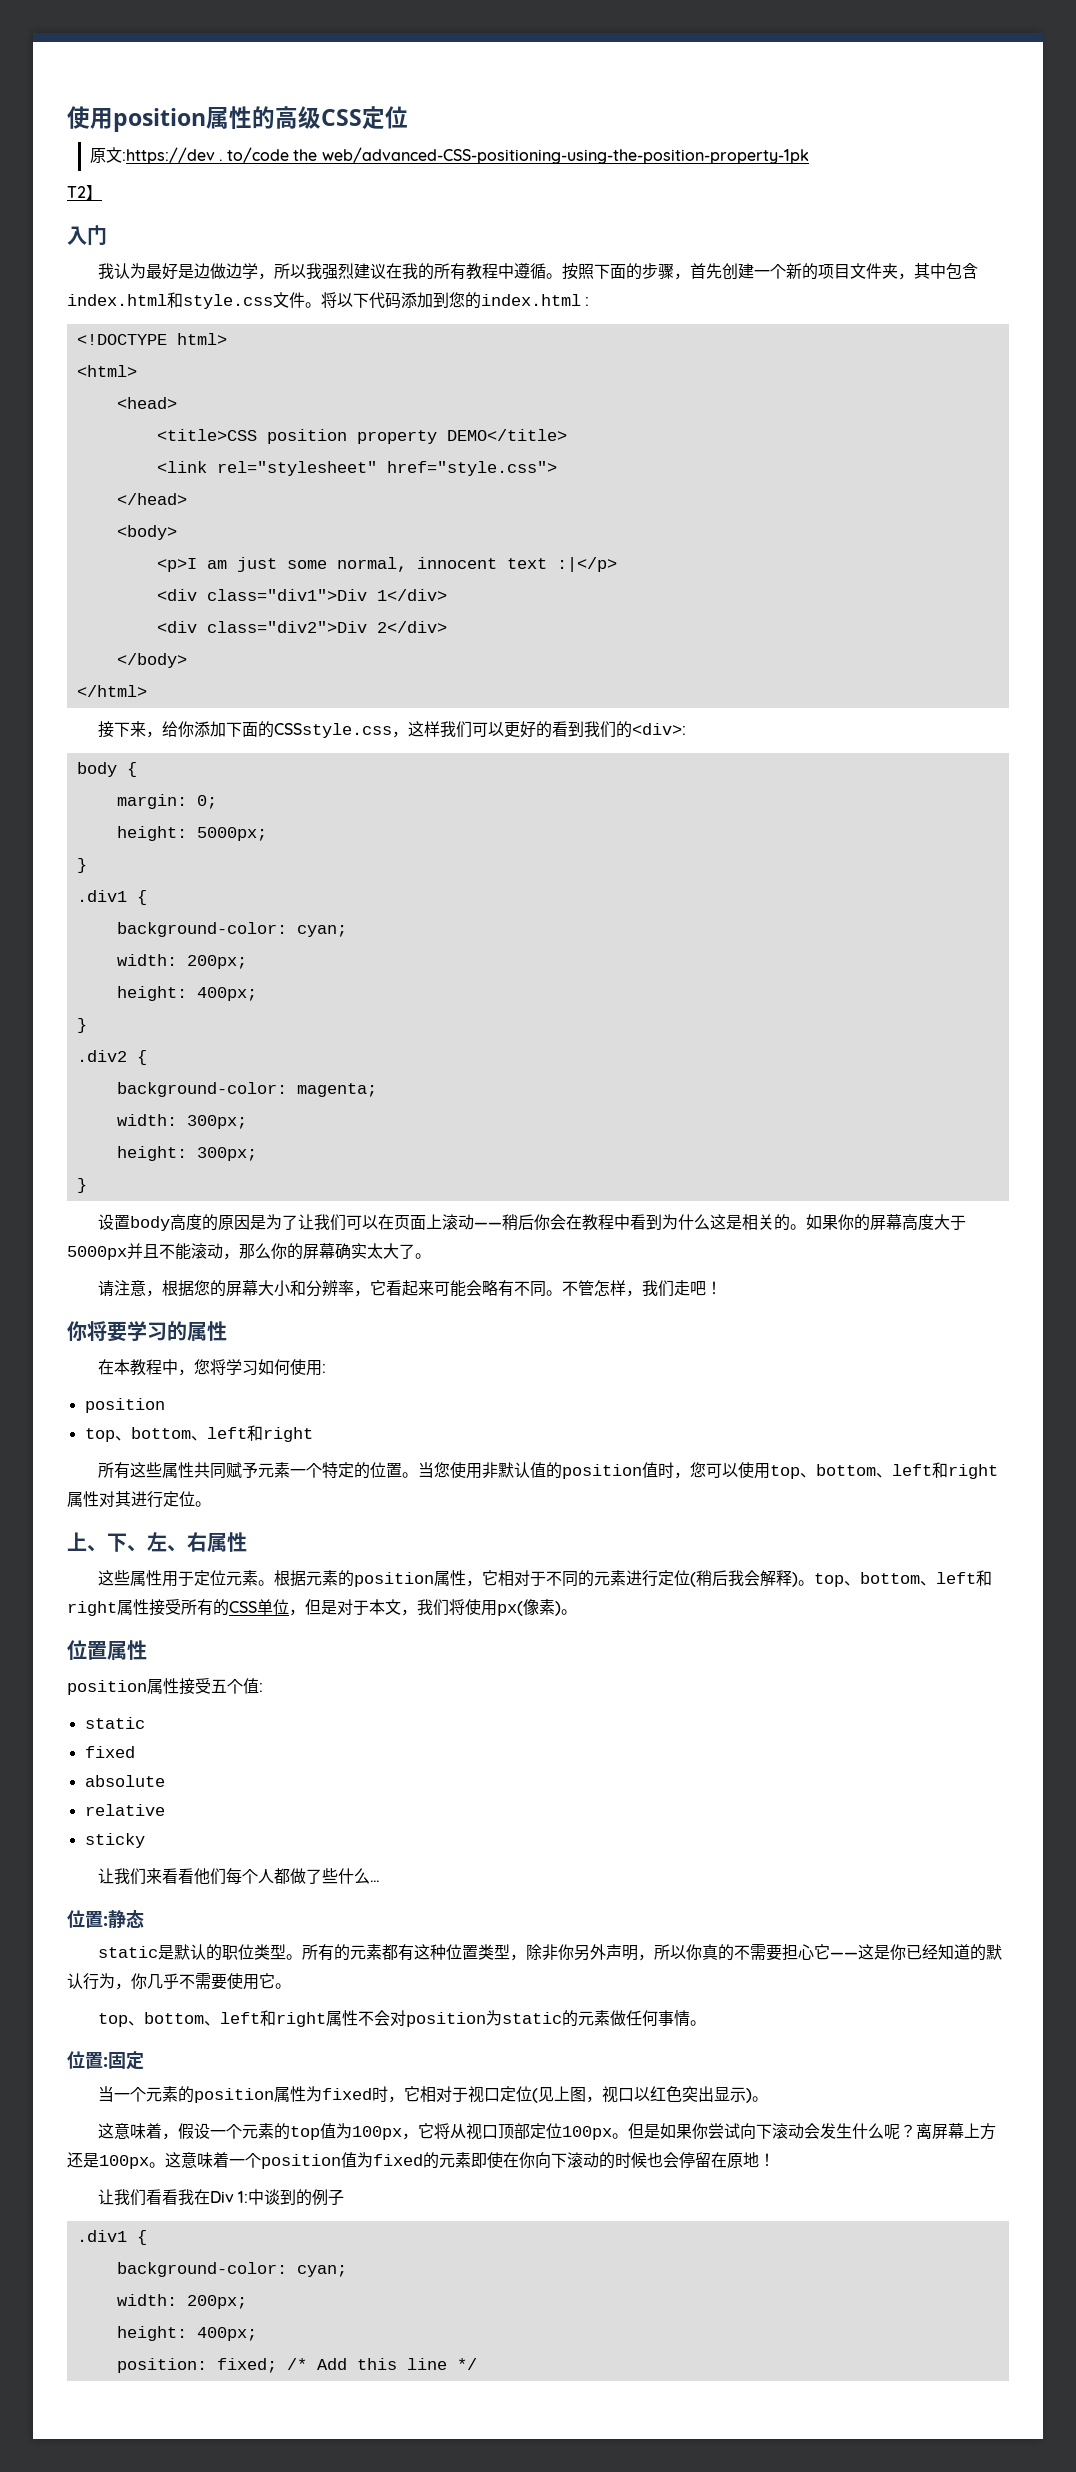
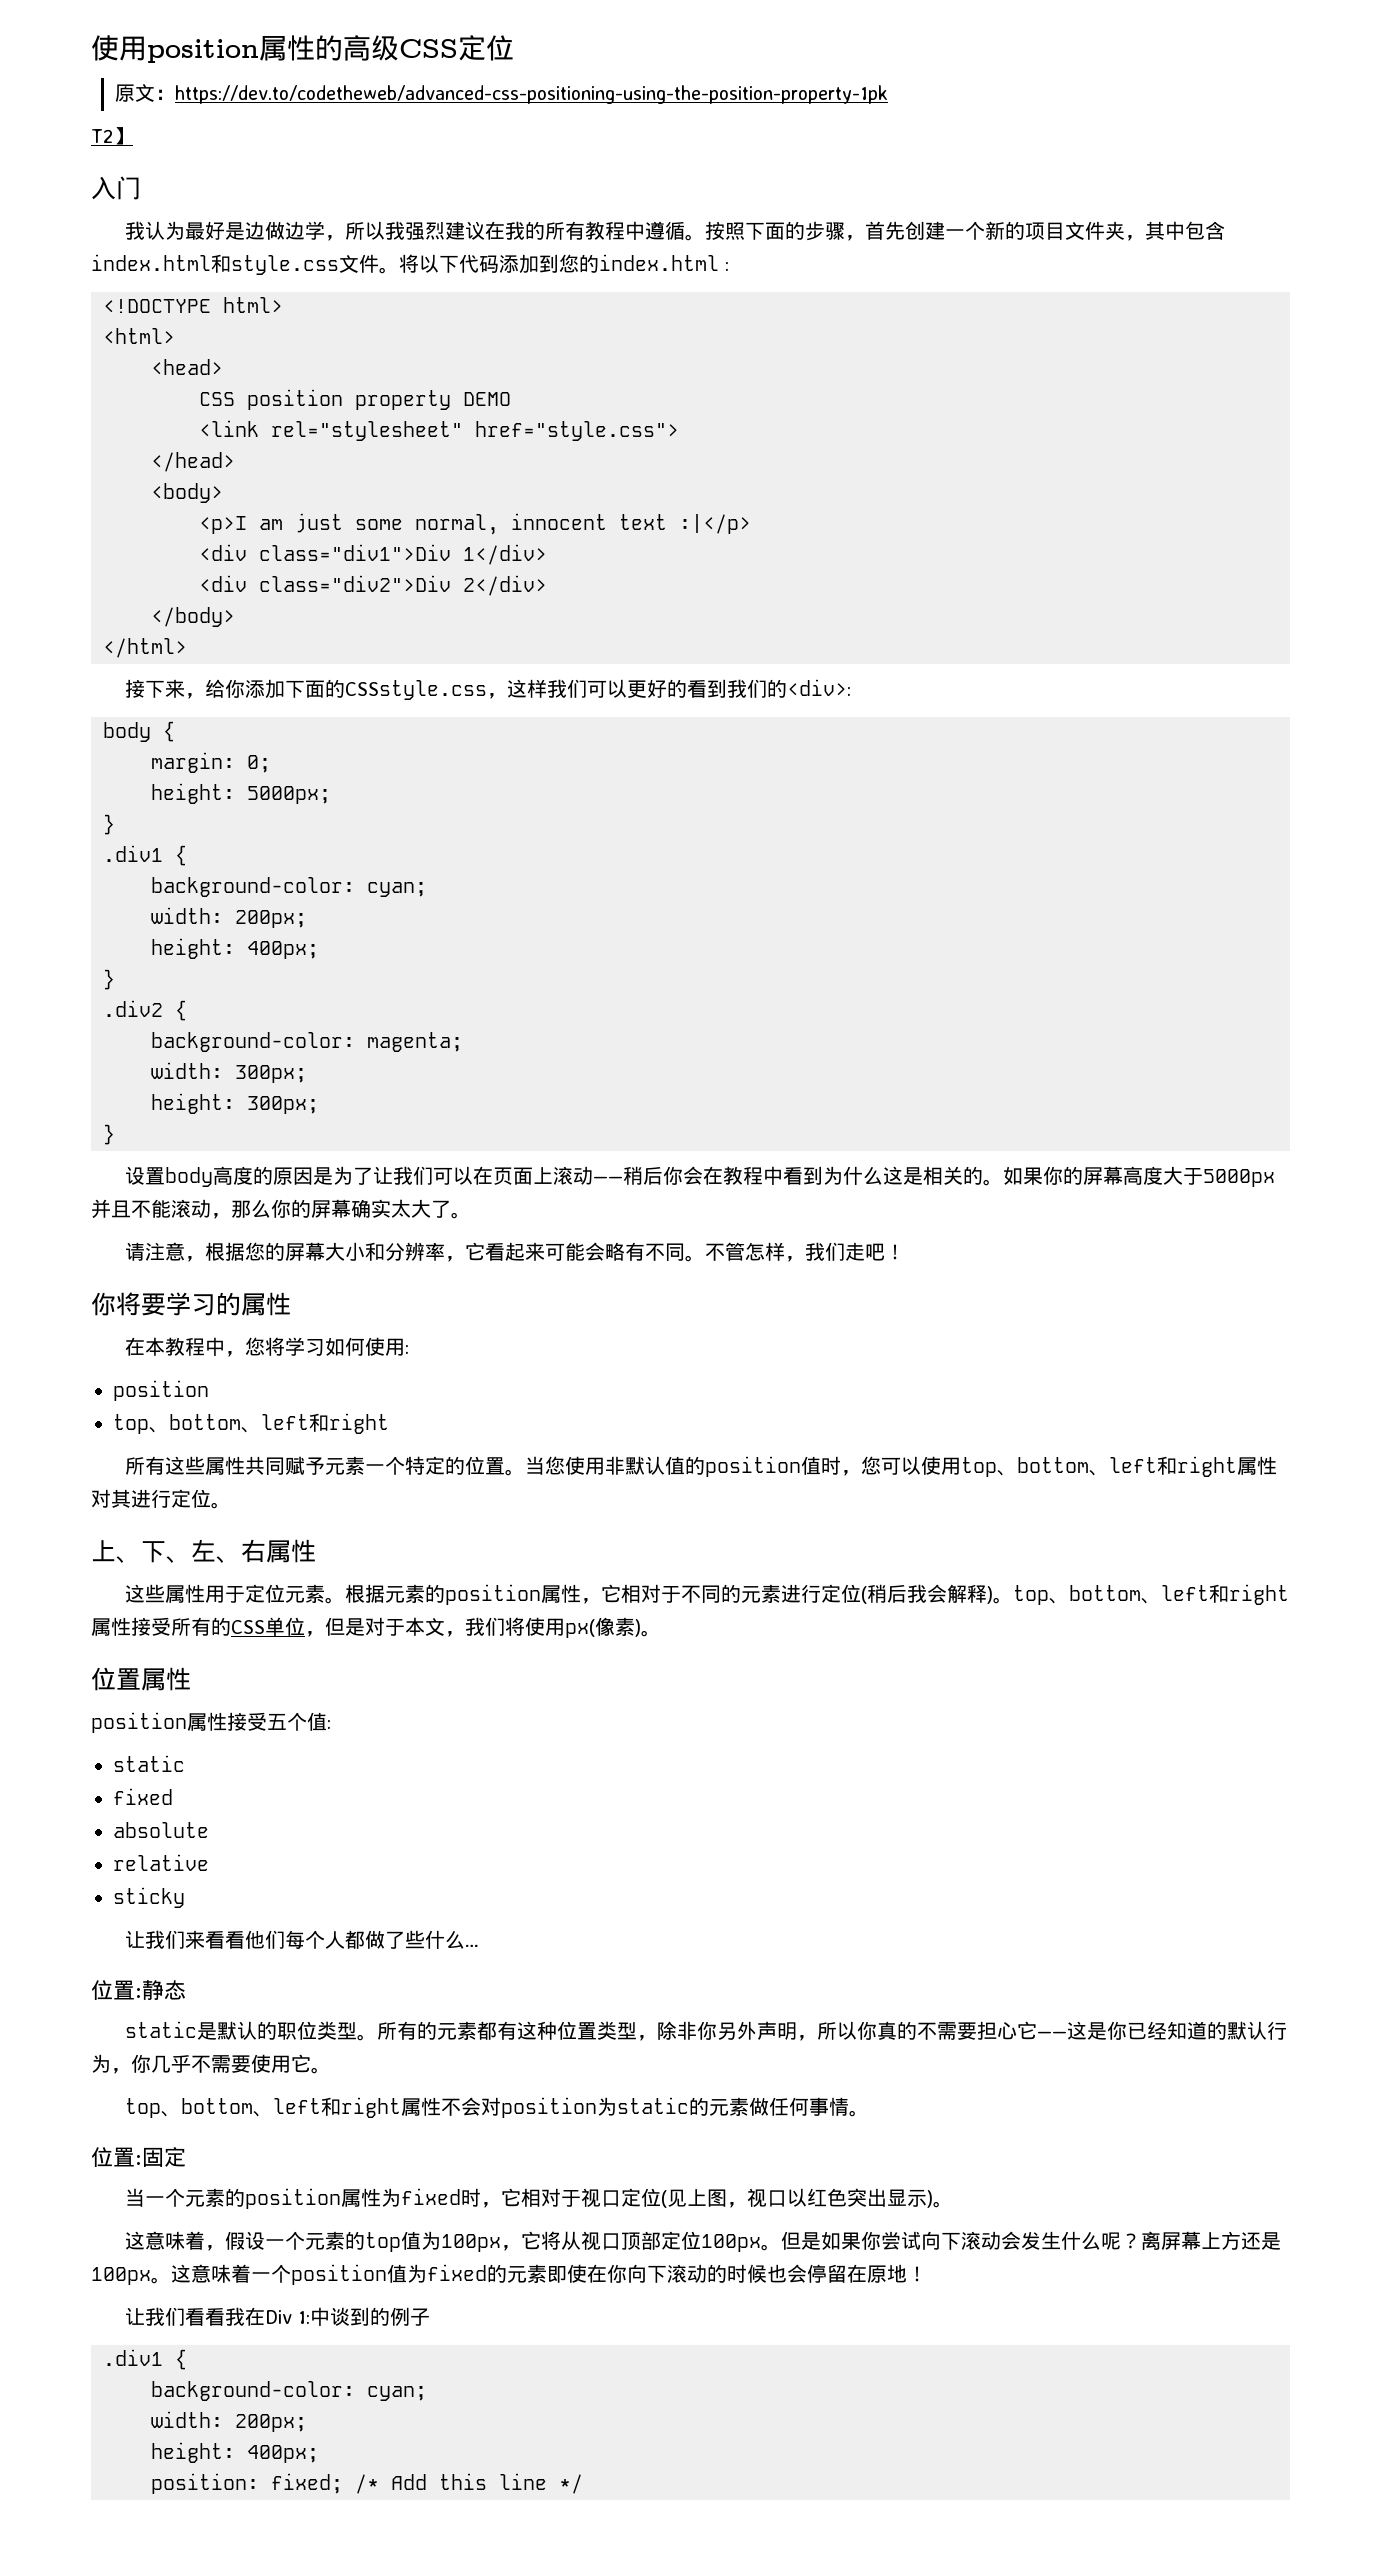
- 原文:https://dev . to/code the web/advanced-CSS-positioning-using-the-position-property-1pk
+ 原文：https://dev.to/codetheweb/advanced-css-positioning-using-the-position-property-1pk
- <title>CSS position property DEMO</title>
+ CSS position property DEMO

